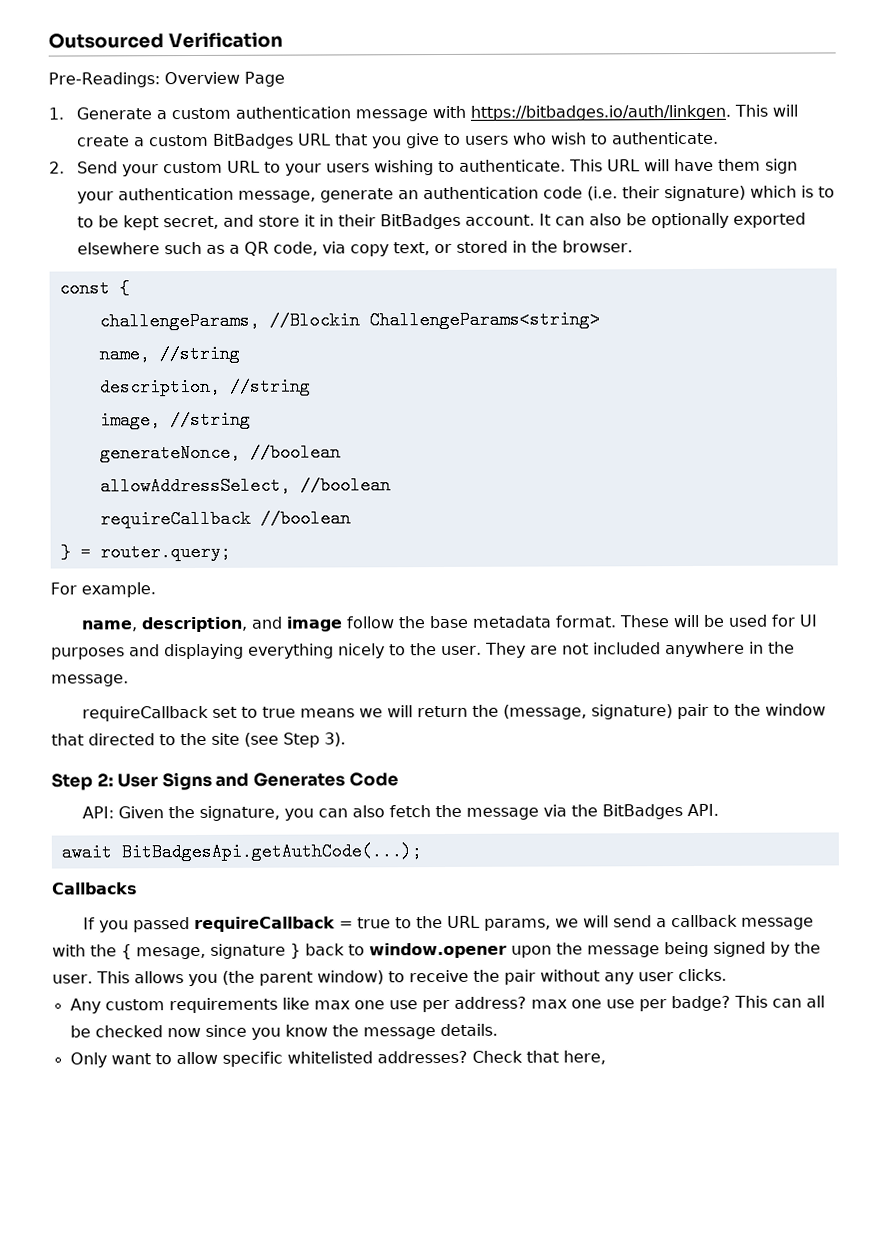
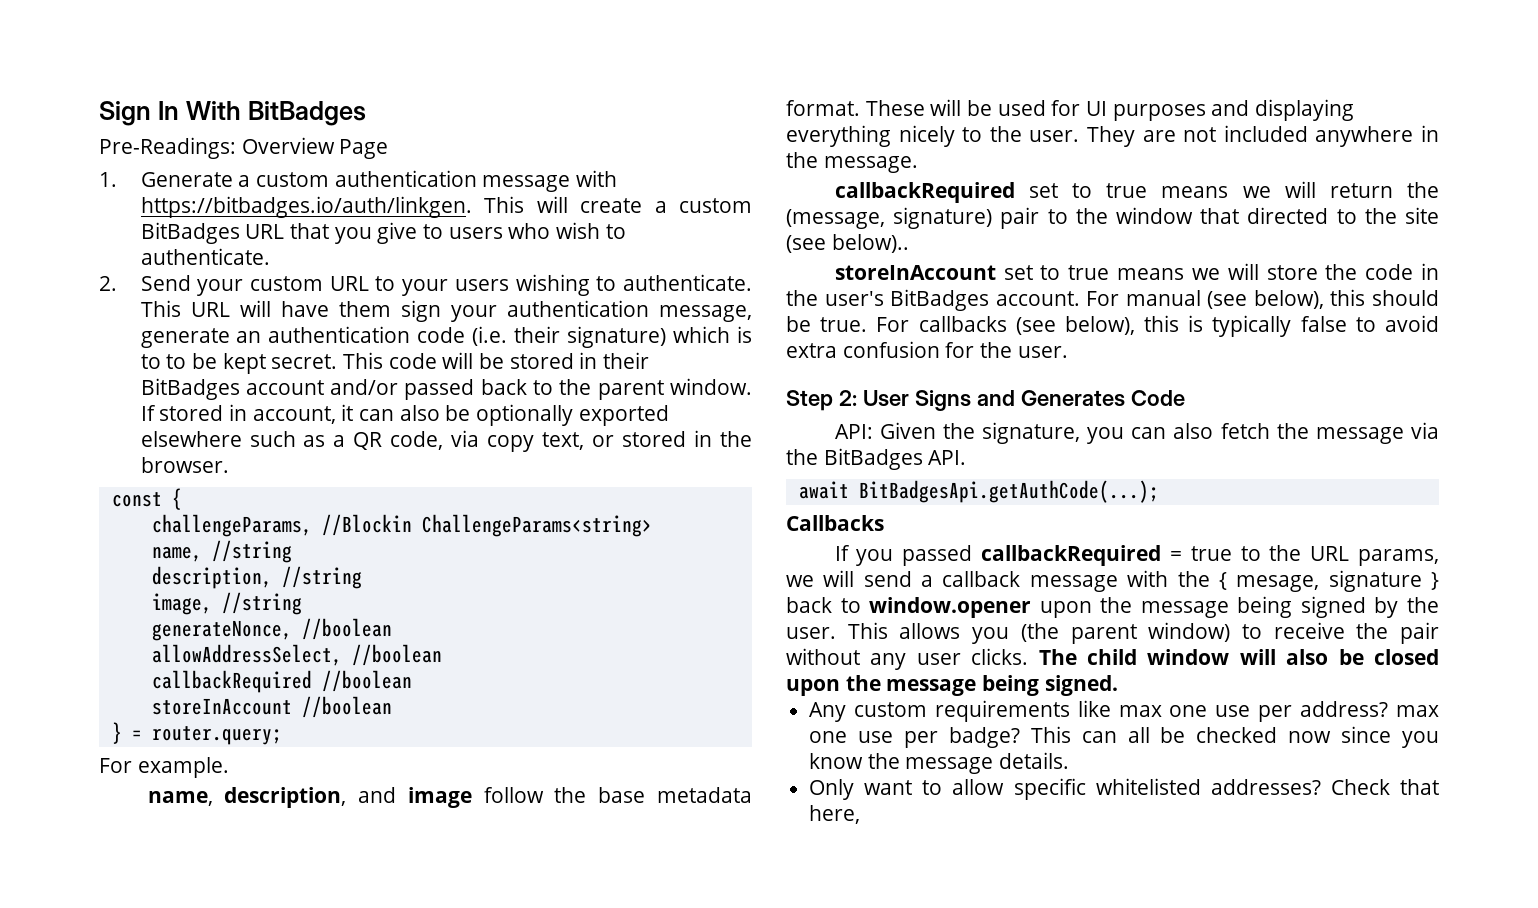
- Outsourced Verification
+ Sign In With BitBadges
- This URL will have them sign your authentication message, generate an authentication code (i.e. their signature) which is to to be kept secret, and store it in their BitBadges account. It can also be optionally exported elsewhere such as a QR code, via copy text, or stored in the browser.
+ This URL will have them sign your authentication message, generate an authentication code (i.e. their signature) which is to to be kept secret. This code will be stored in their BitBadges account and/or passed back to the parent window. If stored in account, it can also be optionally exported elsewhere such as a QR code, via copy text, or stored in the browser.
- requireCallback //boolean
+ callbackRequired //boolean
+ storeInAccount //boolean
- requireCallback set to true means we will return the (message, signature) pair to the window that directed to the site (see Step 3).
+ callbackRequired set to true means we will return the (message, signature) pair to the window that directed to the site (see below)..
+ storeInAccount set to true means we will store the code in the user's BitBadges account. For manual (see below), this should be true. For callbacks (see below), this is typically false to avoid extra confusion for the user.
- If you passed requireCallback = true to the URL params, we will send a callback message with the { mesage, signature } back to window.opener upon the message being signed by the user.
+ If you passed callbackRequired = true to the URL params, we will send a callback message with the { mesage, signature } back to window.opener upon the message being signed by the user.
+ The child window will also be closed upon the message being signed.

